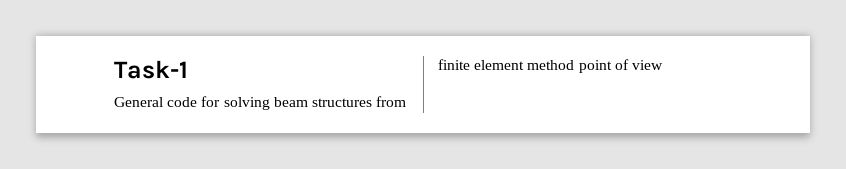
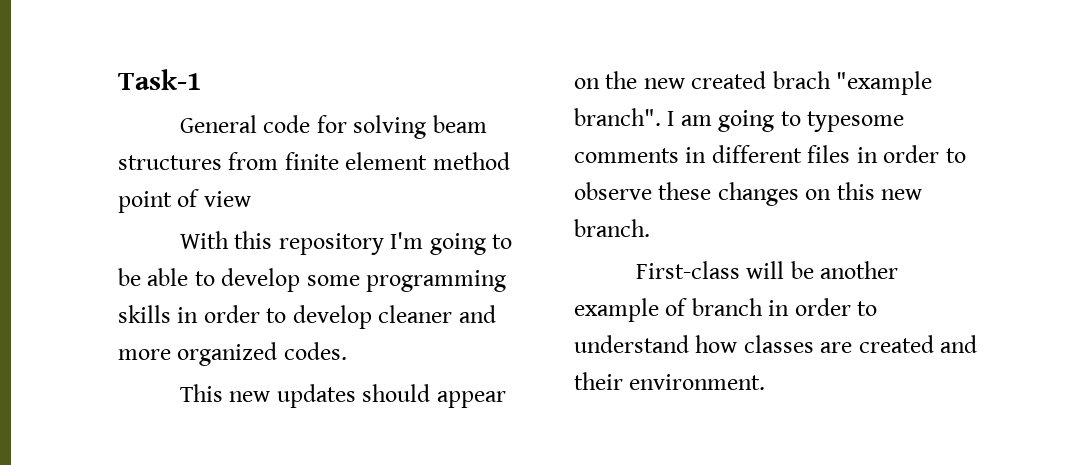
+ With this repository I'm going to be able to develop some programming skills in order to develop cleaner and more organized codes.
+ This new updates should appear on the new created brach "example branch". I am going to typesome comments in different files in order to observe these changes on this new branch.
+ First-class will be another example of branch in order to understand how classes are created and their environment.

